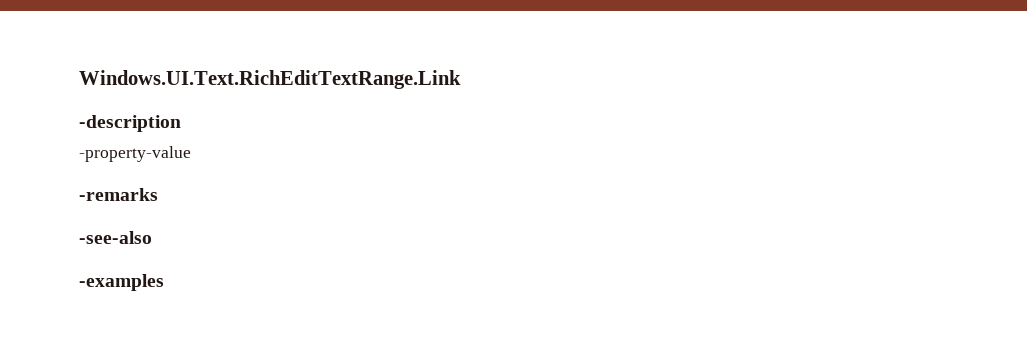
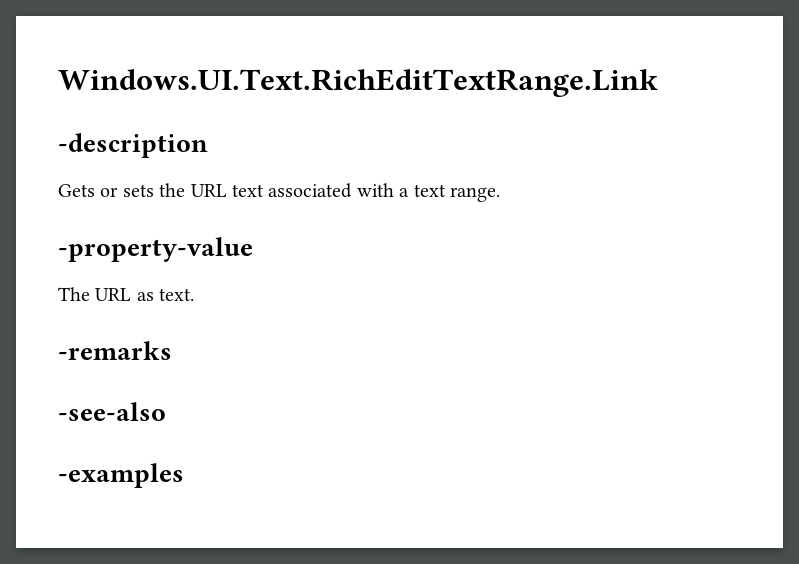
+ Gets or sets the URL text associated with a text range.
  -property-value
+ The URL as text.

